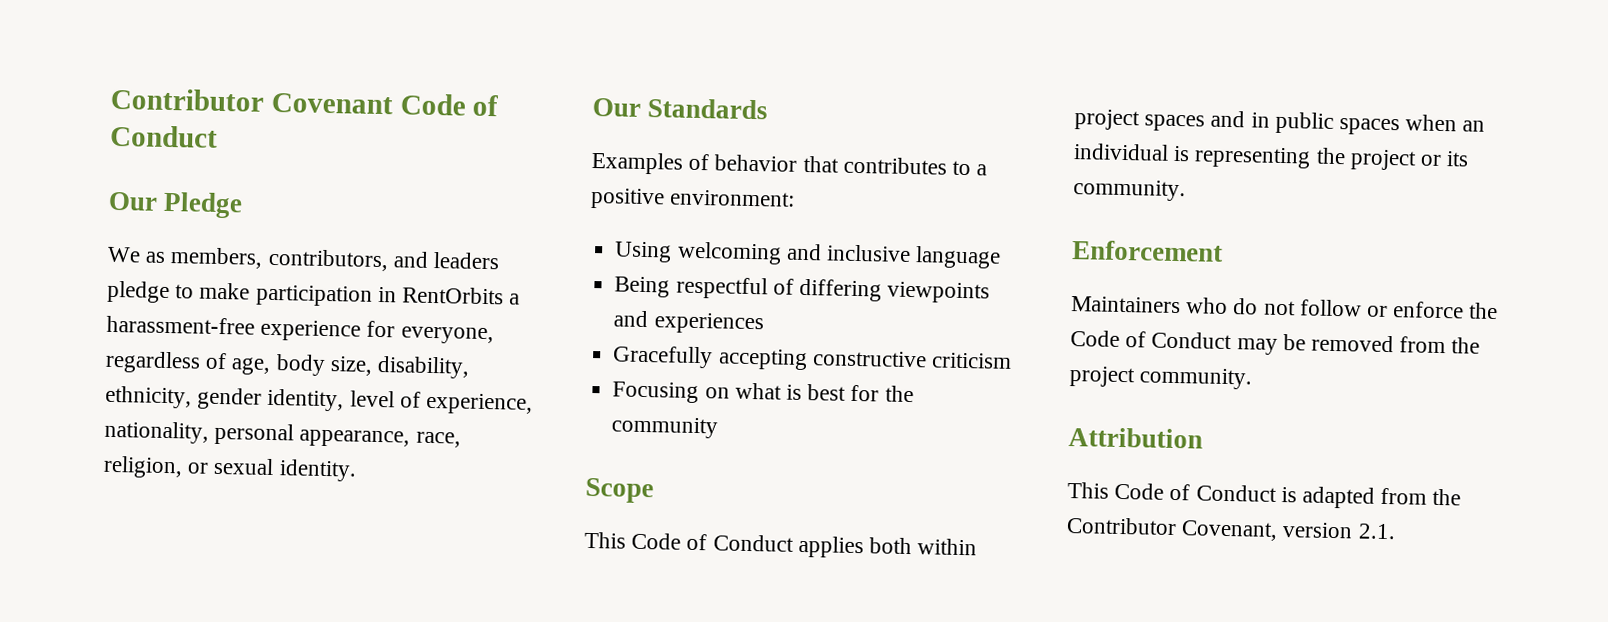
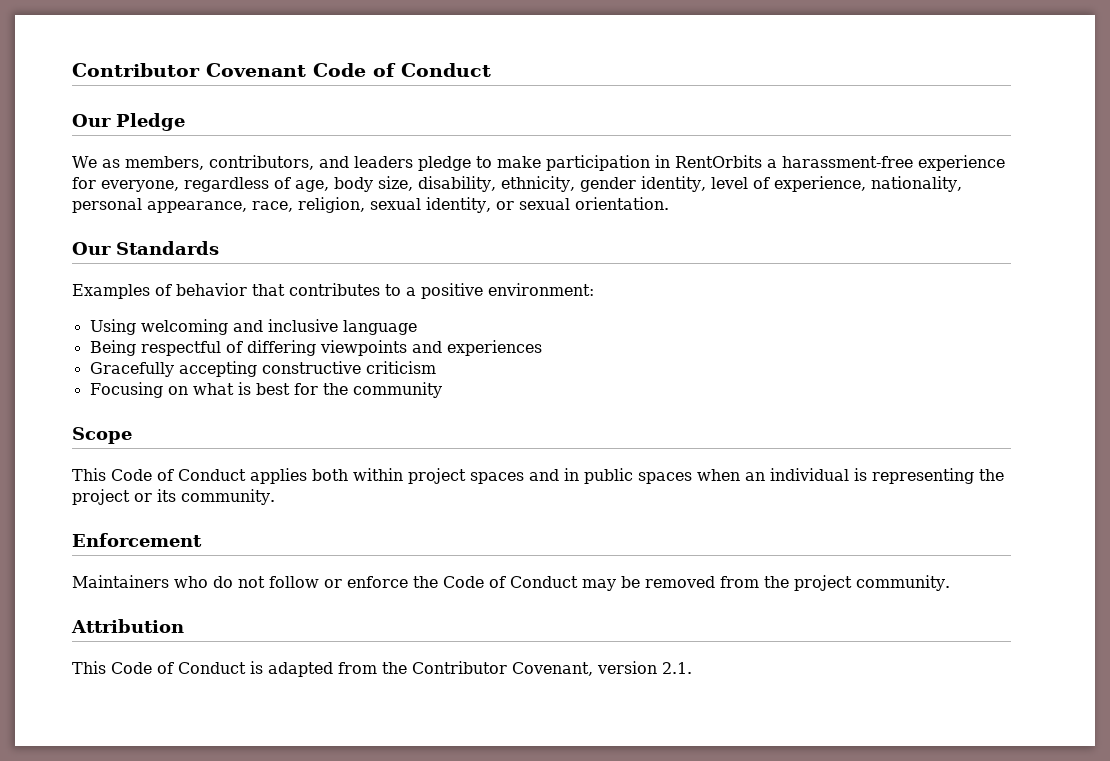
- We as members, contributors, and leaders pledge to make participation in RentOrbits a harassment-free experience for everyone, regardless of age, body size, disability, ethnicity, gender identity, level of experience, nationality, personal appearance, race, religion, or sexual identity.
+ We as members, contributors, and leaders pledge to make participation in RentOrbits a harassment-free experience for everyone, regardless of age, body size, disability, ethnicity, gender identity, level of experience, nationality, personal appearance, race, religion, sexual identity, or sexual orientation.

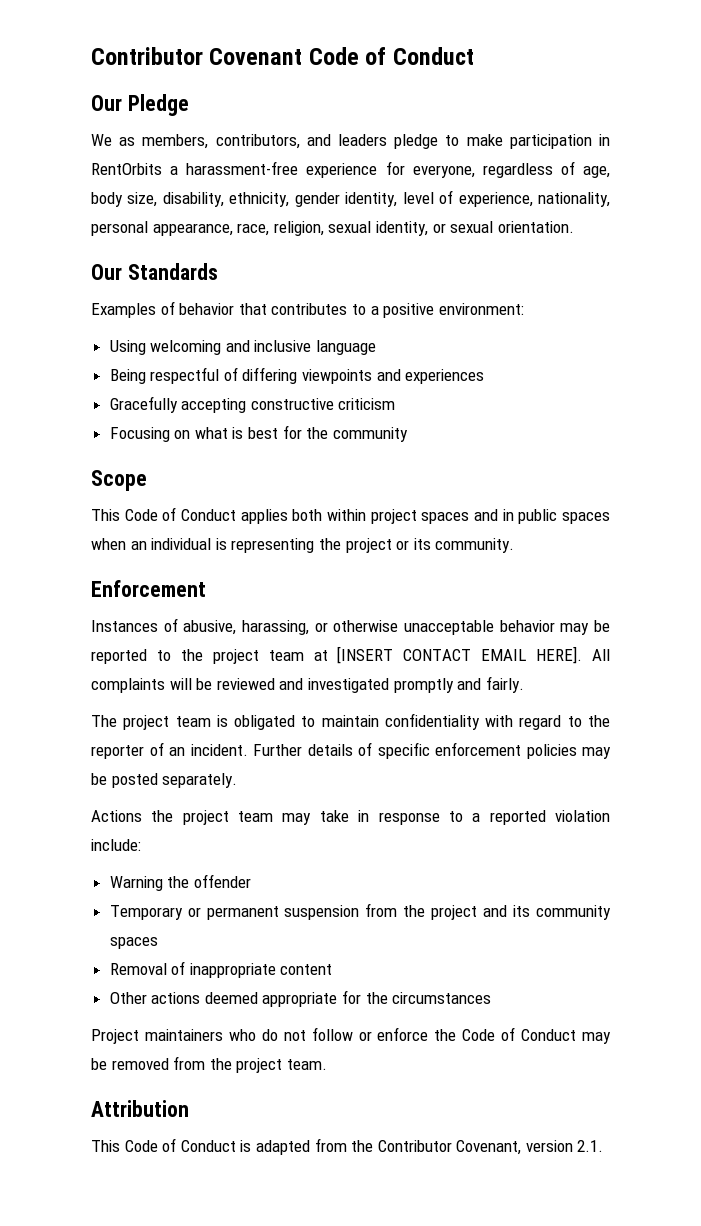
- Maintainers who do not follow or enforce the Code of Conduct may be removed from the project community.
+ Instances of abusive, harassing, or otherwise unacceptable behavior may be reported to the project team at [INSERT CONTACT EMAIL HERE]. All complaints will be reviewed and investigated promptly and fairly.
+ The project team is obligated to maintain confidentiality with regard to the reporter of an incident. Further details of specific enforcement policies may be posted separately.
+ Actions the project team may take in response to a reported violation include:
+ Warning the offender
+ Temporary or permanent suspension from the project and its community spaces
+ Removal of inappropriate content
+ Other actions deemed appropriate for the circumstances
+ Project maintainers who do not follow or enforce the Code of Conduct may be removed from the project team.

